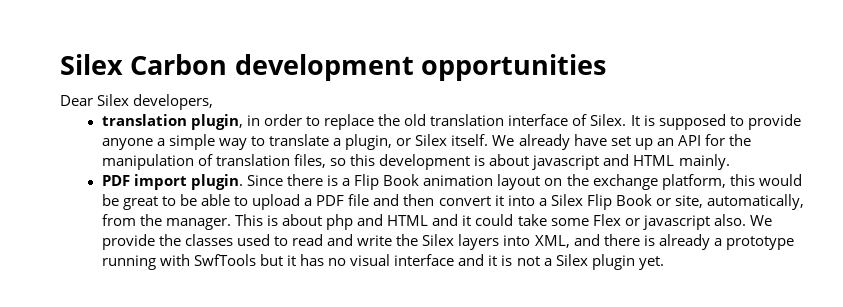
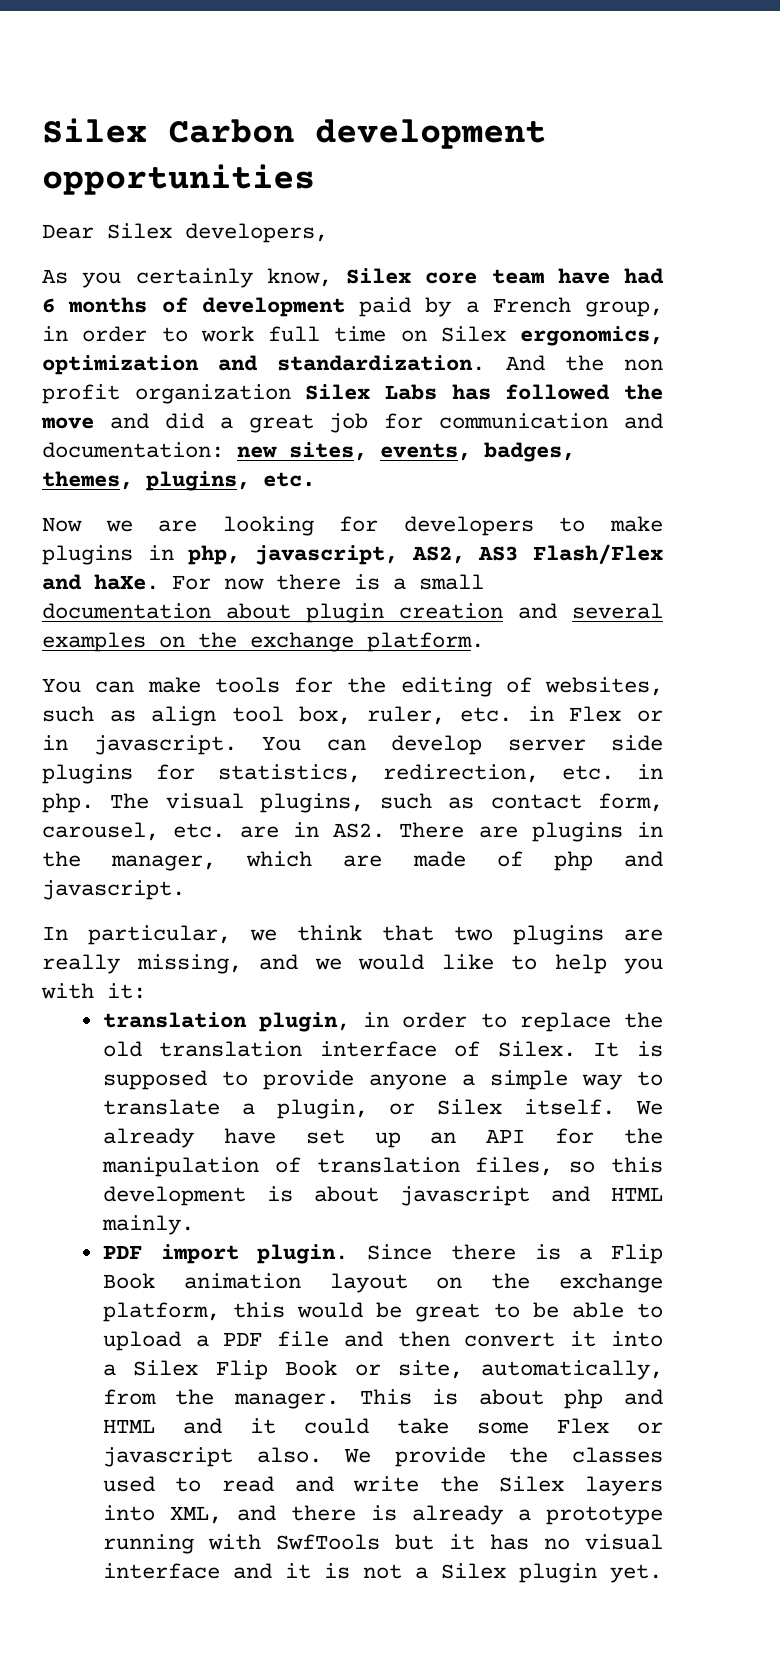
+ As you certainly know, Silex core team have had 6 months of development paid by a French group, in order to work full time on Silex ergonomics, optimization and standardization. And the non profit organization Silex Labs has followed the move and did a great job for communication and documentation: new sites, events, badges, themes, plugins, etc.
+ Now we are looking for developers to make plugins in php, javascript, AS2, AS3 Flash/Flex and haXe. For now there is a small documentation about plugin creation and several examples on the exchange platform.
+ You can make tools for the editing of websites, such as align tool box, ruler, etc. in Flex or in javascript. You can develop server side plugins for statistics, redirection, etc. in php. The visual plugins, such as contact form, carousel, etc. are in AS2. There are plugins in the manager, which are made of php and javascript.
+ In particular, we think that two plugins are really missing, and we would like to help you with it:

